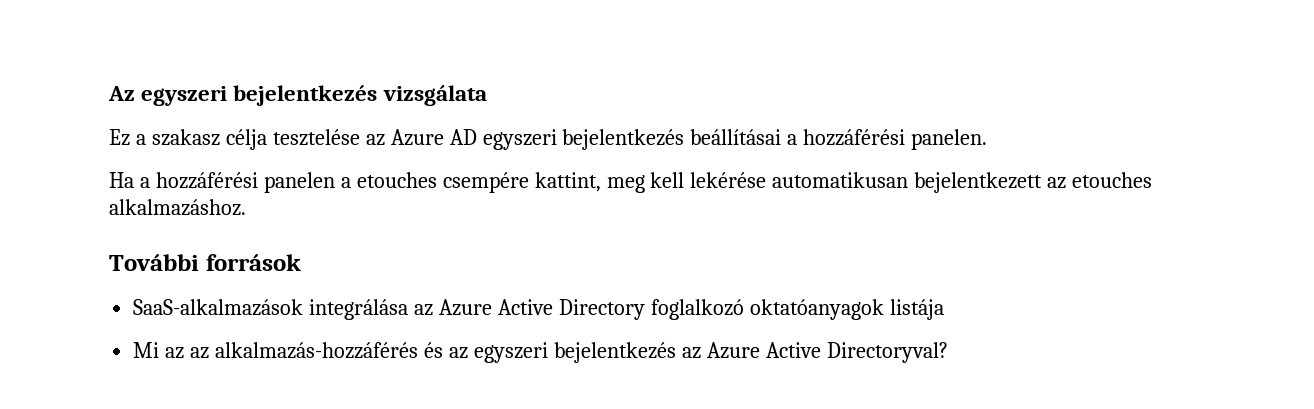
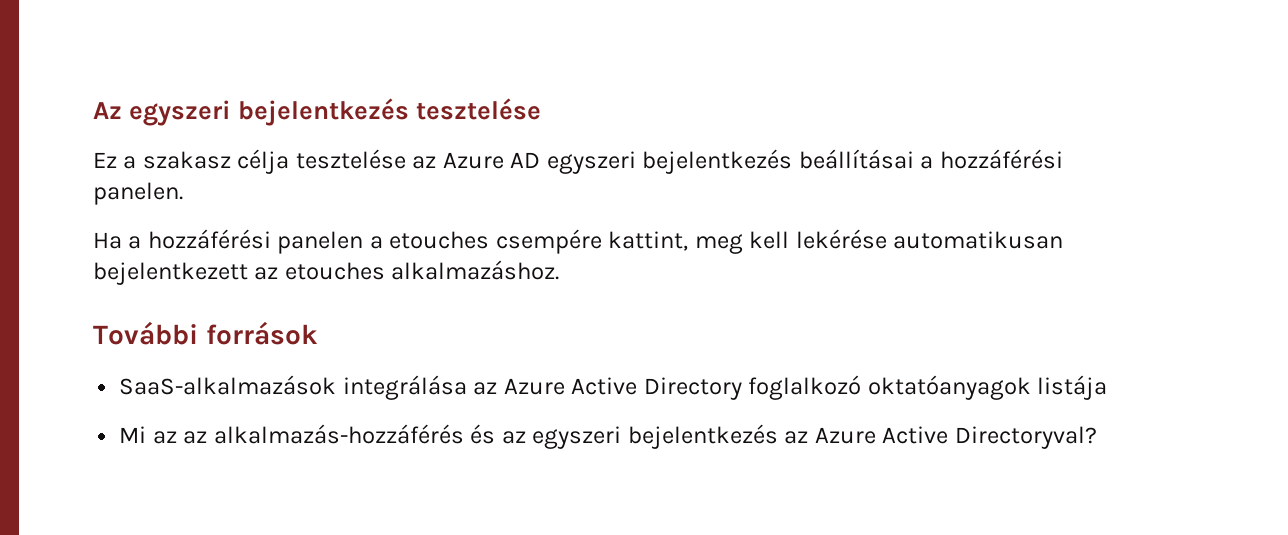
- Az egyszeri bejelentkezés vizsgálata
+ Az egyszeri bejelentkezés tesztelése

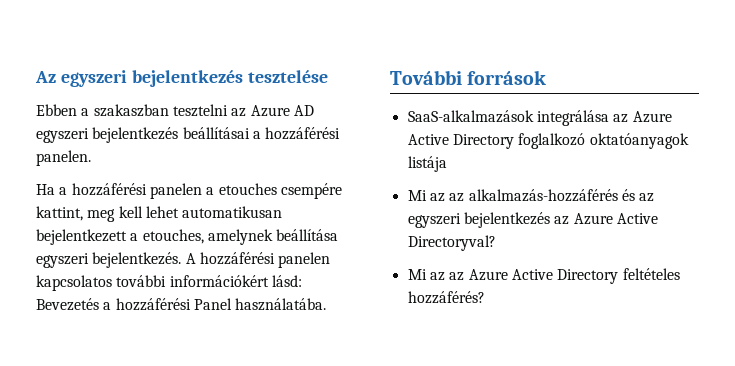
- Ez a szakasz célja tesztelése az Azure AD egyszeri bejelentkezés beállításai a hozzáférési panelen.
+ Ebben a szakaszban tesztelni az Azure AD egyszeri bejelentkezés beállításai a hozzáférési panelen.
- Ha a hozzáférési panelen a etouches csempére kattint, meg kell lekérése automatikusan bejelentkezett az etouches alkalmazáshoz.
+ Ha a hozzáférési panelen a etouches csempére kattint, meg kell lehet automatikusan bejelentkezett a etouches, amelynek beállítása egyszeri bejelentkezés. A hozzáférési panelen kapcsolatos további információkért lásd: Bevezetés a hozzáférési Panel használatába.
+ Mi az az Azure Active Directory feltételes hozzáférés?

